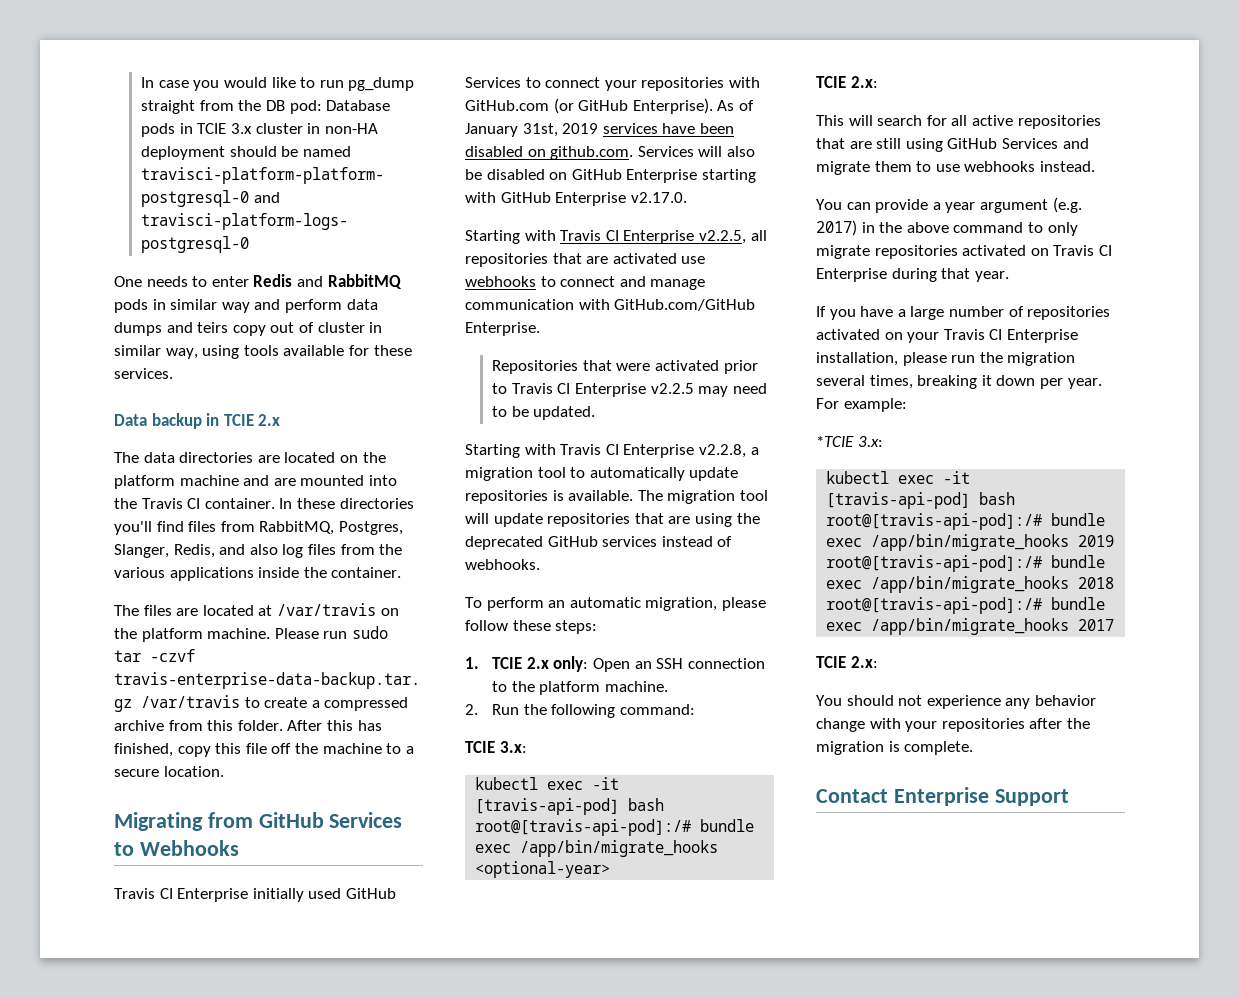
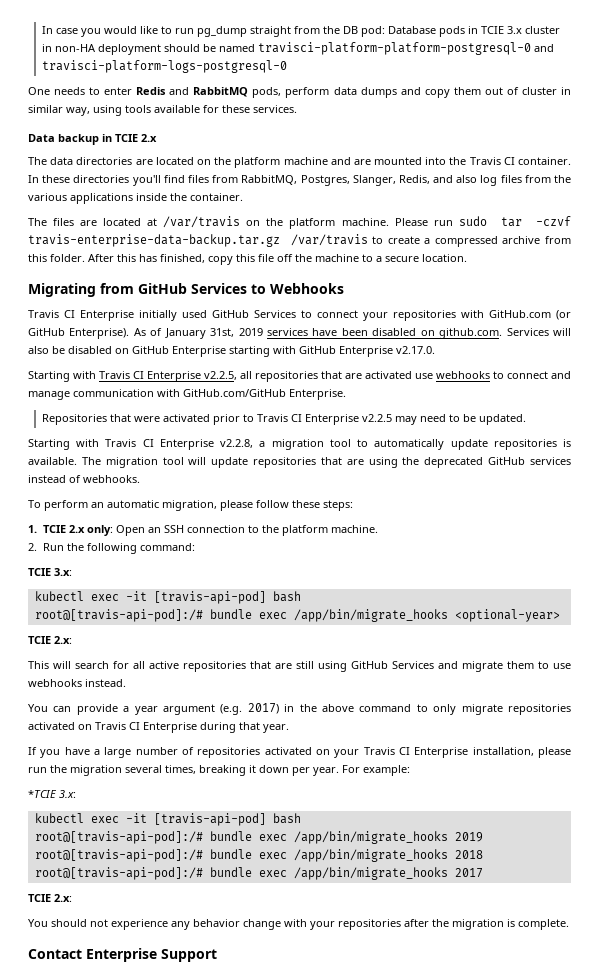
- One needs to enter Redis and RabbitMQ pods in similar way and perform data dumps and teirs copy out of cluster in similar way, using tools available for these services.
+ One needs to enter Redis and RabbitMQ pods, perform data dumps and copy them out of cluster in similar way, using tools available for these services.

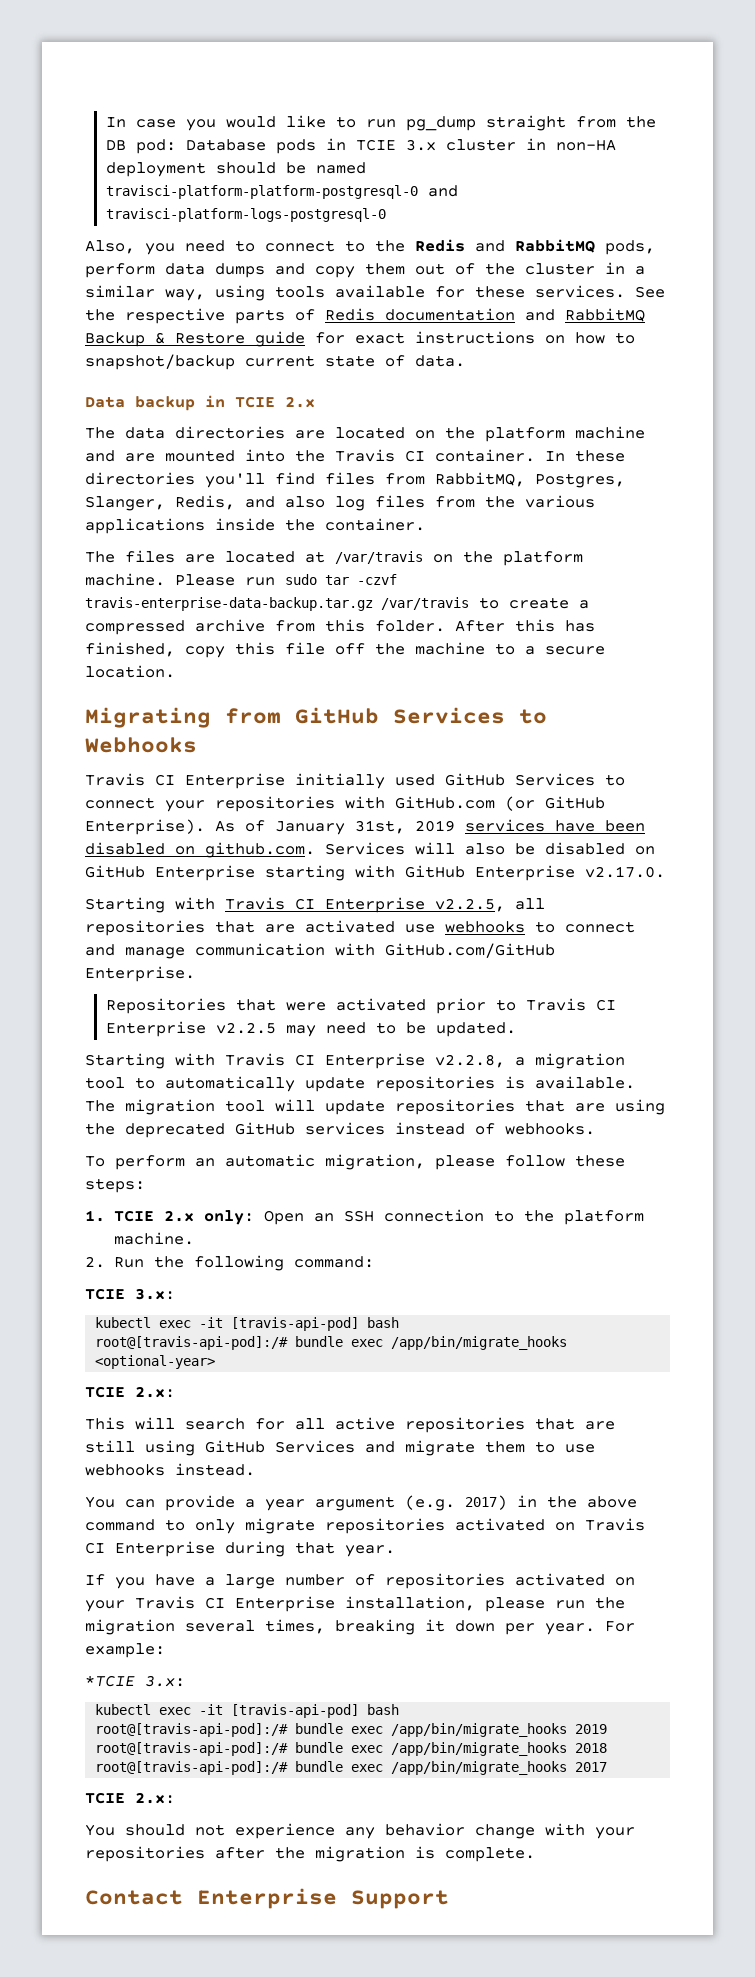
- One needs to enter Redis and RabbitMQ pods, perform data dumps and copy them out of cluster in similar way, using tools available for these services.
+ Also, you need to connect to the Redis and RabbitMQ pods, perform data dumps and copy them out of the cluster in a similar way, using tools available for these services. See the respective parts of Redis documentation and RabbitMQ Backup & Restore guide for exact instructions on how to snapshot/backup current state of data.

